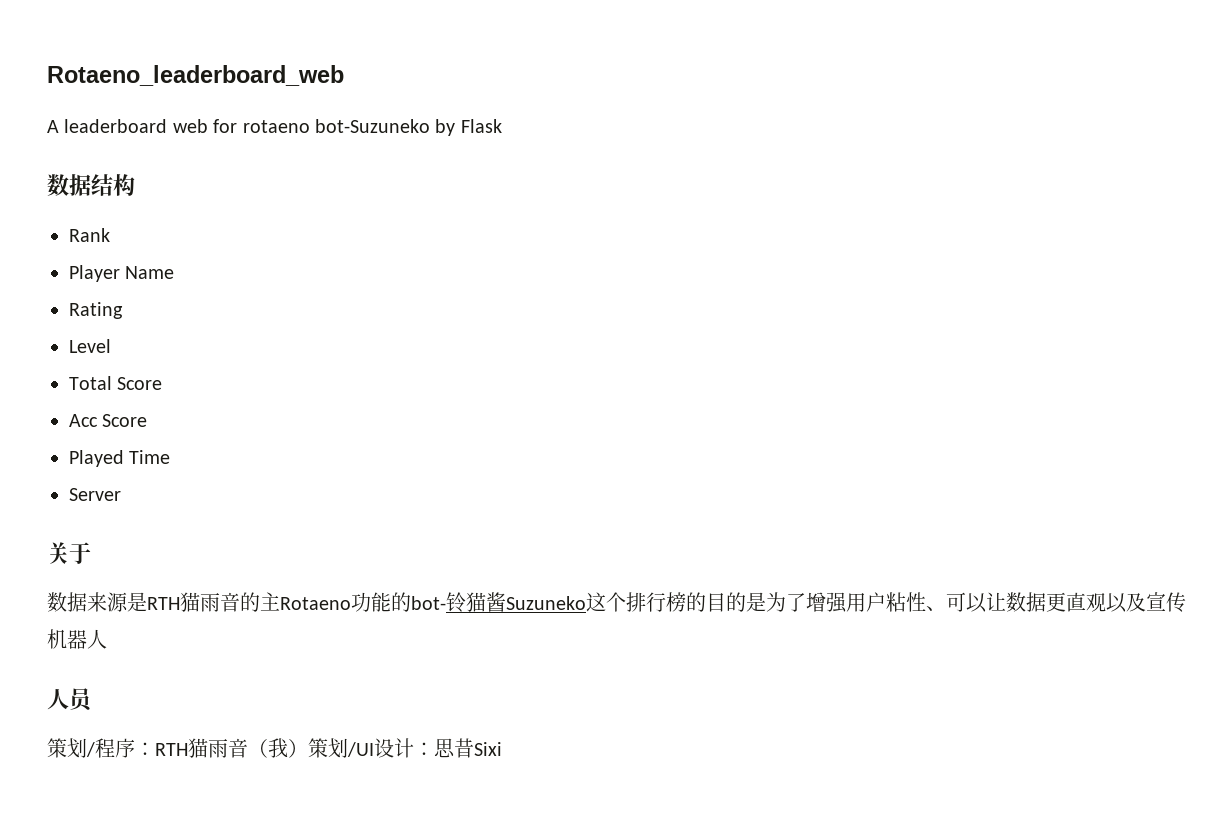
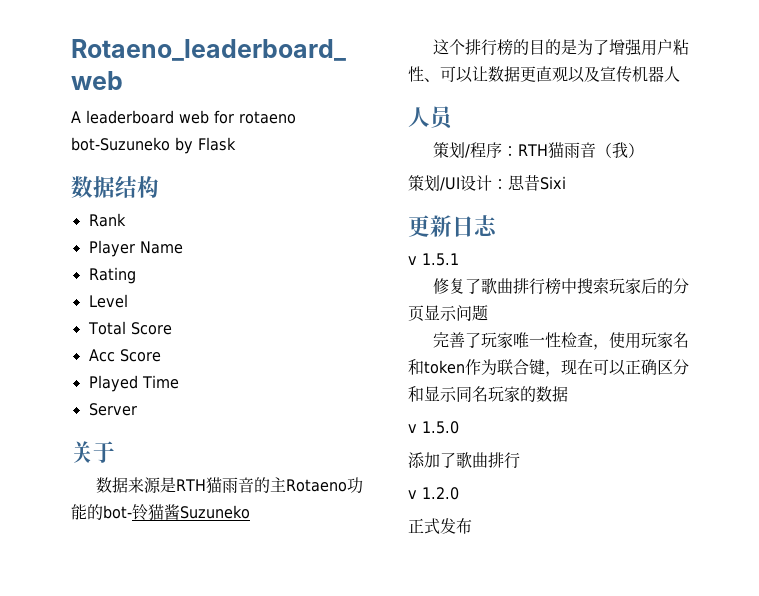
- 数据来源是RTH猫雨音的主Rotaeno功能的bot-铃猫酱Suzuneko这个排行榜的目的是为了增强用户粘性、可以让数据更直观以及宣传机器人
+ 数据来源是RTH猫雨音的主Rotaeno功能的bot-铃猫酱Suzuneko
+ 这个排行榜的目的是为了增强用户粘性、可以让数据更直观以及宣传机器人
- 策划/程序：RTH猫雨音（我）策划/UI设计：思昔Sixi
+ 策划/程序：RTH猫雨音（我）
+ 策划/UI设计：思昔Sixi
+ 更新日志
+ v 1.5.1
+ 修复了歌曲排行榜中搜索玩家后的分页显示问题
+ 完善了玩家唯一性检查，使用玩家名和token作为联合键，现在可以正确区分和显示同名玩家的数据
+ v 1.5.0
+ 添加了歌曲排行
+ v 1.2.0
+ 正式发布

